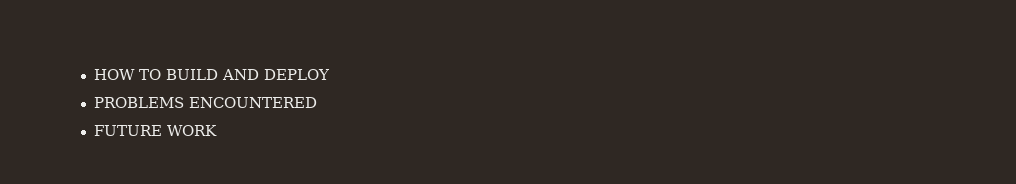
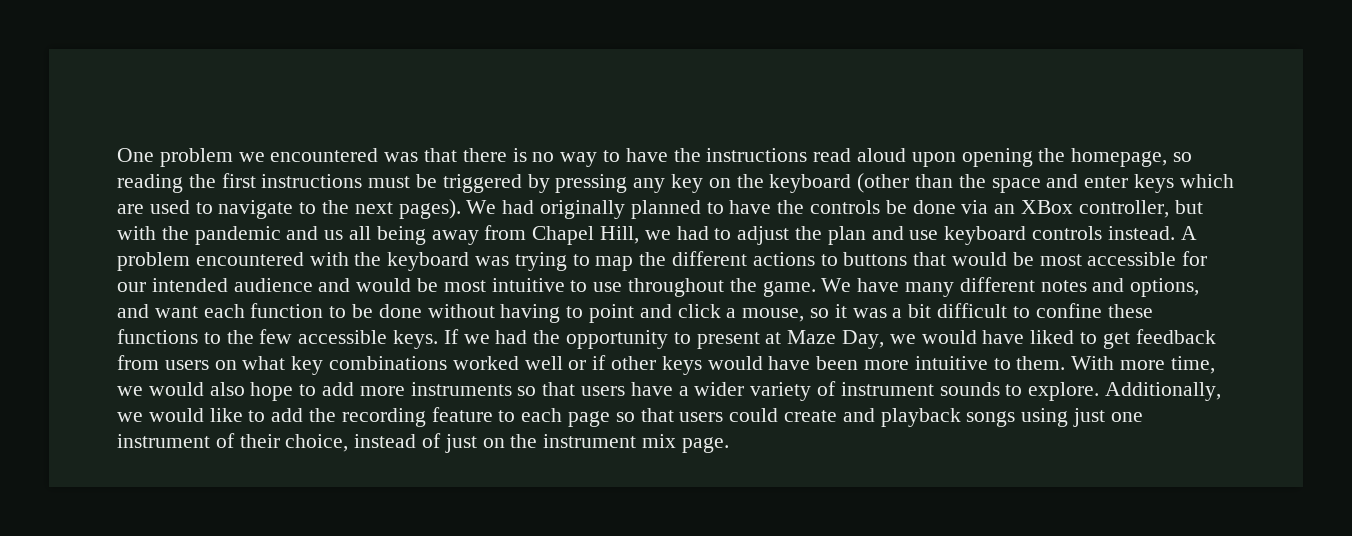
- HOW TO BUILD AND DEPLOY
- PROBLEMS ENCOUNTERED
- FUTURE WORK
+ One problem we encountered was that there is no way to have the instructions read aloud upon opening the homepage, so reading the first instructions must be triggered by pressing any key on the keyboard (other than the space and enter keys which are used to navigate to the next pages). We had originally planned to have the controls be done via an XBox controller, but with the pandemic and us all being away from Chapel Hill, we had to adjust the plan and use keyboard controls instead. A problem encountered with the keyboard was trying to map the different actions to buttons that would be most accessible for our intended audience and would be most intuitive to use throughout the game. We have many different notes and options, and want each function to be done without having to point and click a mouse, so it was a bit difficult to confine these functions to the few accessible keys. If we had the opportunity to present at Maze Day, we would have liked to get feedback from users on what key combinations worked well or if other keys would have been more intuitive to them. With more time, we would also hope to add more instruments so that users have a wider variety of instrument sounds to explore. Additionally, we would like to add the recording feature to each page so that users could create and playback songs using just one instrument of their choice, instead of just on the instrument mix page.

